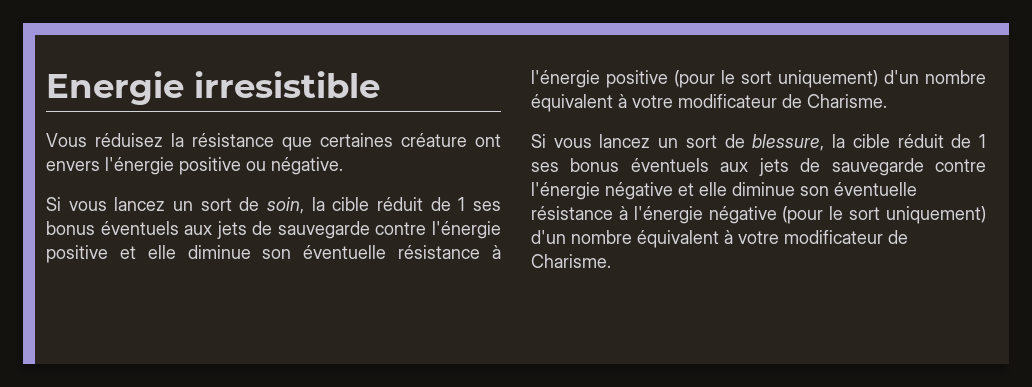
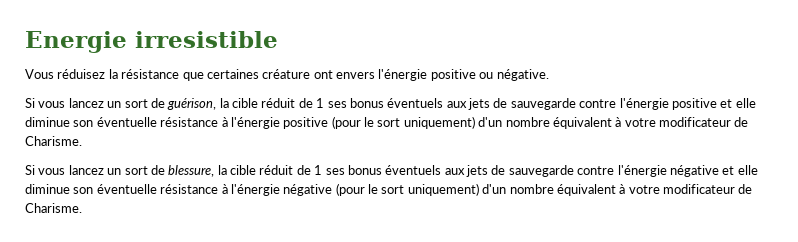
- Si vous lancez un sort de soin, la cible réduit de 1 ses bonus éventuels aux jets de sauvegarde contre l'énergie positive et elle diminue son éventuelle résistance à l'énergie positive (pour le sort uniquement) d'un nombre équivalent à votre modificateur de Charisme.
+ Si vous lancez un sort de guérison, la cible réduit de 1 ses bonus éventuels aux jets de sauvegarde contre l'énergie positive et elle diminue son éventuelle résistance à l'énergie positive (pour le sort uniquement) d'un nombre équivalent à votre modificateur de Charisme.

